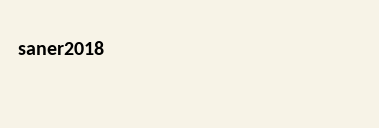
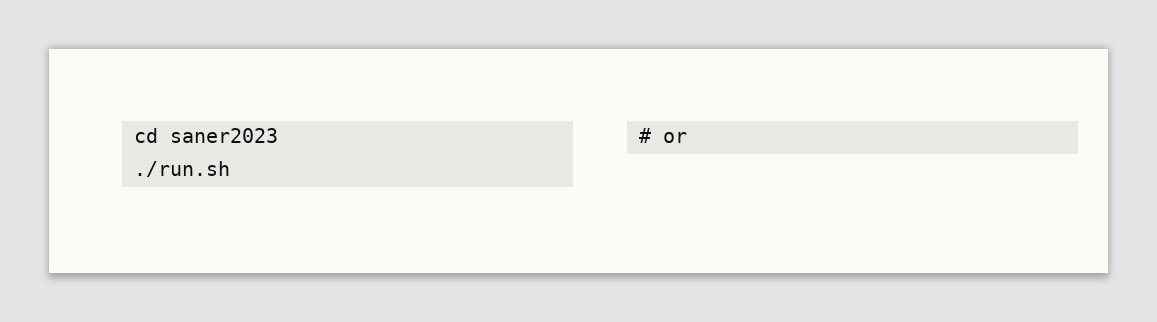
- saner2018
+ cd saner2023
+ ./run.sh
+ # or

